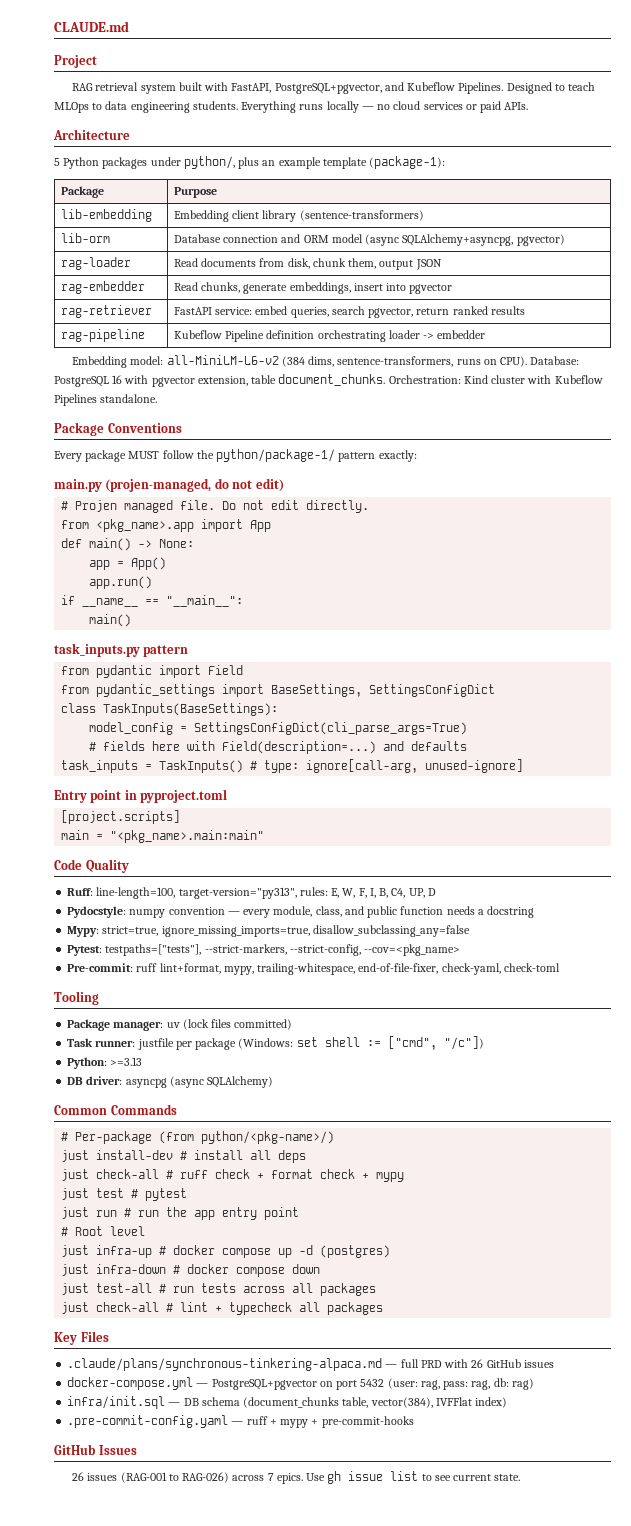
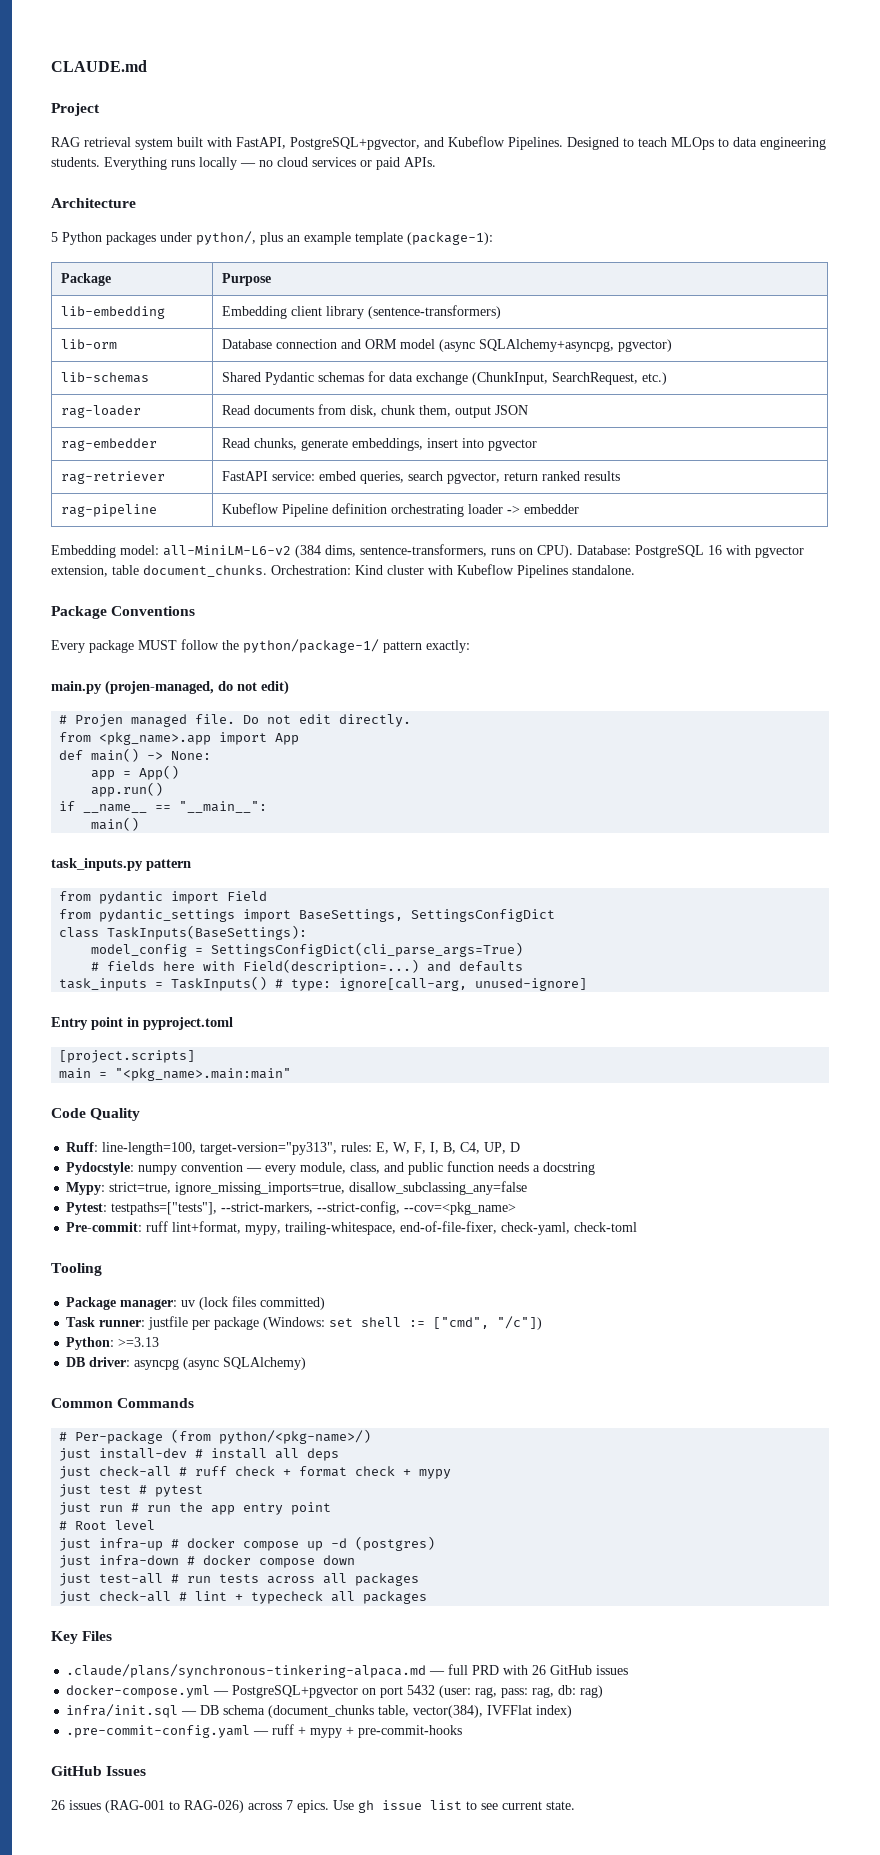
+ lib-schemas | Shared Pydantic schemas for data exchange (ChunkInput, SearchRequest, etc.)

